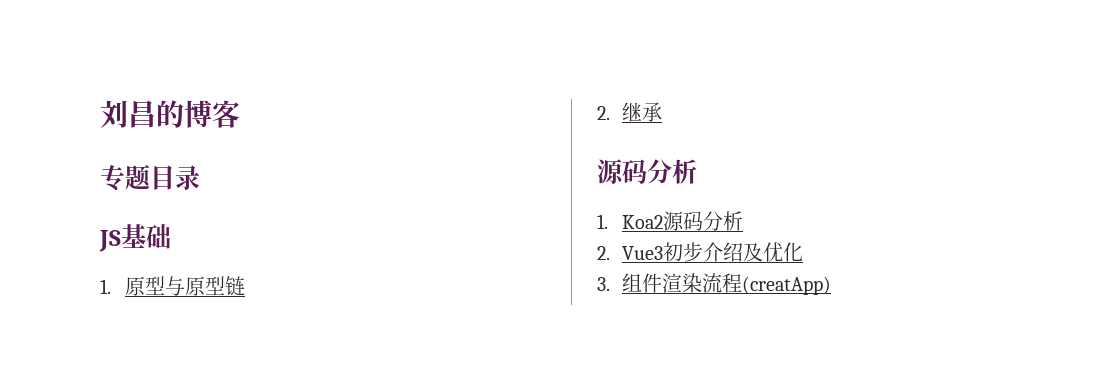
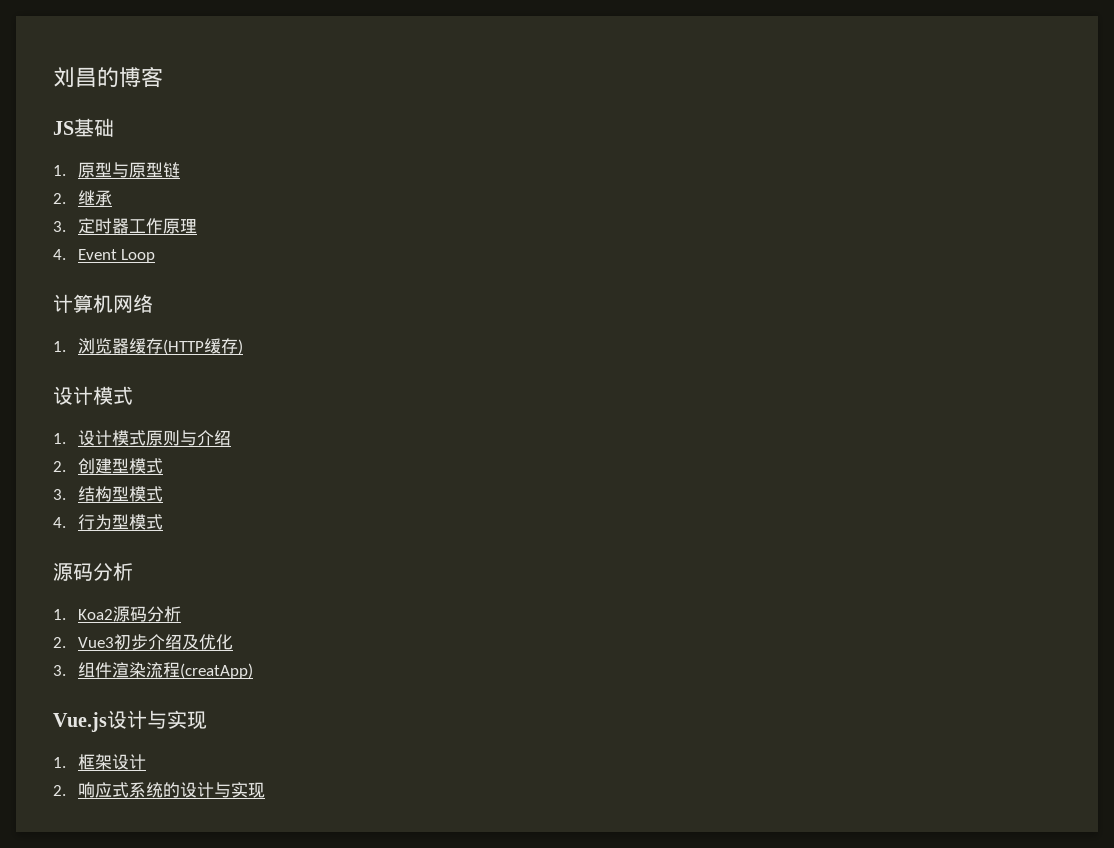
- 专题目录
+ 3.定时器工作原理
+ 4. Event Loop
+ 计算机网络
+ 1.浏览器缓存(HTTP缓存)
+ 设计模式
+ 1.设计模式原则与介绍
+ 2.创建型模式
+ 3.结构型模式
+ 4.行为型模式
+ Vue.js设计与实现
+ 1.框架设计
+ 2.响应式系统的设计与实现

